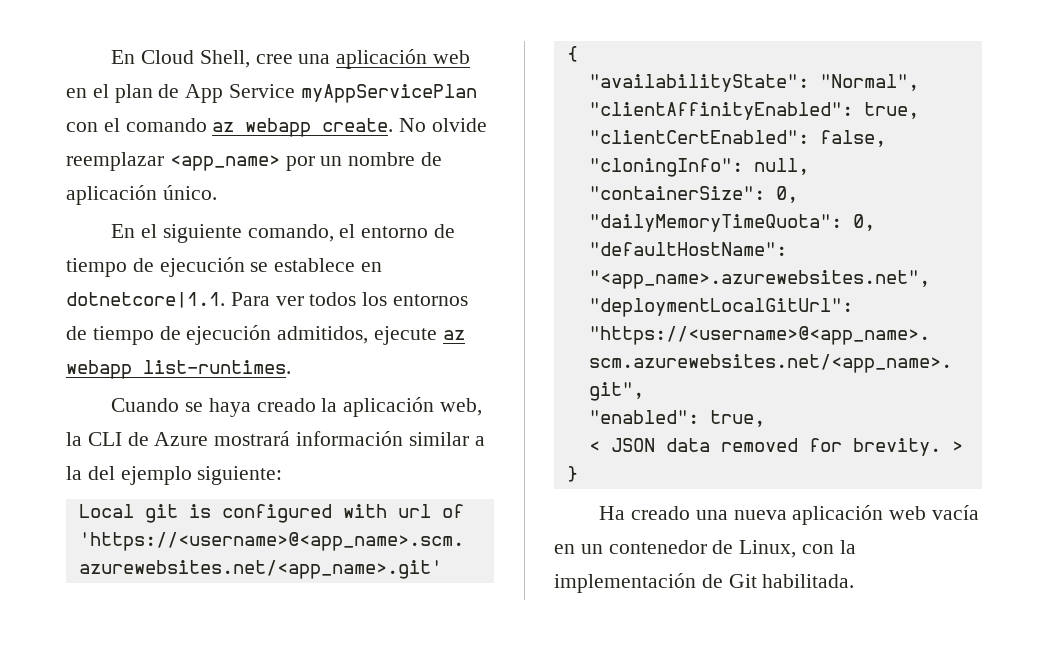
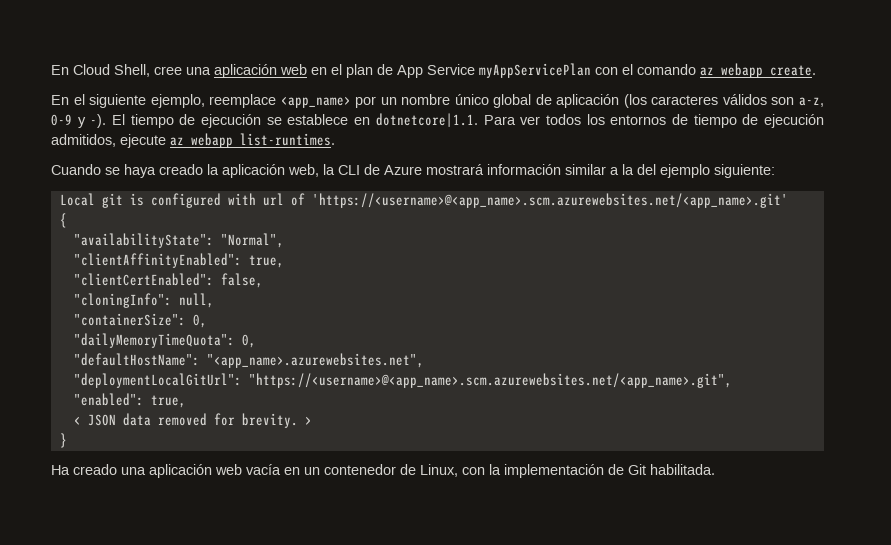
- En Cloud Shell, cree una aplicación web en el plan de App Service myAppServicePlan con el comando az webapp create. No olvide reemplazar <app_name> por un nombre de aplicación único.
- En el siguiente comando, el entorno de tiempo de ejecución se establece en dotnetcore|1.1. Para ver todos los entornos de tiempo de ejecución admitidos, ejecute az webapp list-runtimes.
+ En Cloud Shell, cree una aplicación web en el plan de App Service myAppServicePlan con el comando az webapp create.
+ En el siguiente ejemplo, reemplace <app_name> por un nombre único global de aplicación (los caracteres válidos son a-z, 0-9 y -). El tiempo de ejecución se establece en dotnetcore|1.1. Para ver todos los entornos de tiempo de ejecución admitidos, ejecute az webapp list-runtimes.
- Ha creado una nueva aplicación web vacía en un contenedor de Linux, con la implementación de Git habilitada.
+ Ha creado una aplicación web vacía en un contenedor de Linux, con la implementación de Git habilitada.

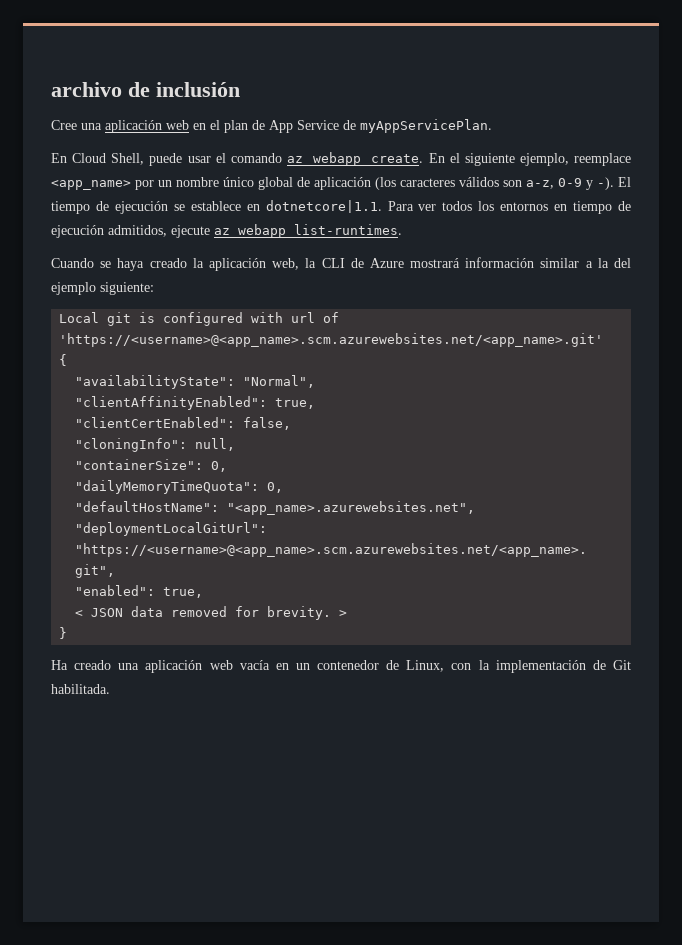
- En Cloud Shell, cree una aplicación web en el plan de App Service myAppServicePlan con el comando az webapp create.
- En el siguiente ejemplo, reemplace <app_name> por un nombre único global de aplicación (los caracteres válidos son a-z, 0-9 y -).
+ archivo de inclusión
+ Cree una aplicación web en el plan de App Service de myAppServicePlan.
+ En Cloud Shell, puede usar el comando az webapp create. En el siguiente ejemplo, reemplace <app_name> por un nombre único global de aplicación (los caracteres válidos son a-z, 0-9 y -).
- El tiempo de ejecución se establece en dotnetcore|1.1. Para ver todos los entornos de tiempo de ejecución admitidos, ejecute az webapp list-runtimes.
+ El tiempo de ejecución se establece en dotnetcore|1.1. Para ver todos los entornos en tiempo de ejecución admitidos, ejecute az webapp list-runtimes.

